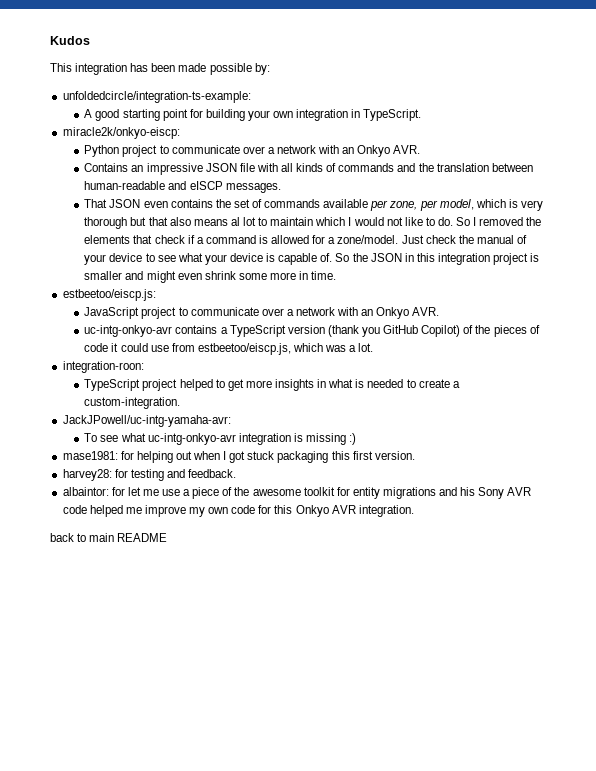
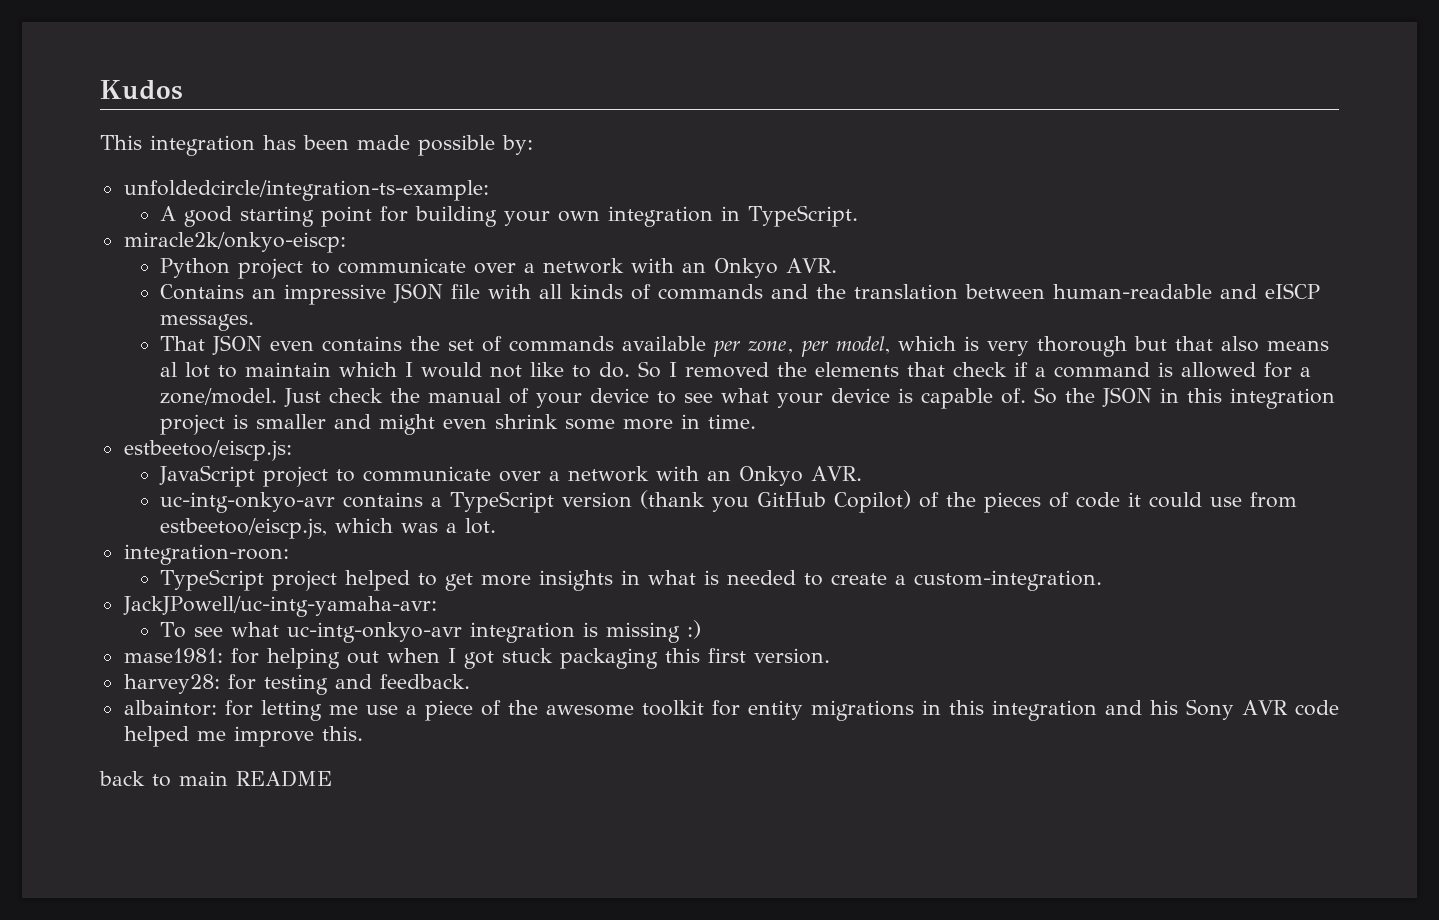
- albaintor: for let me use a piece of the awesome toolkit for entity migrations and his Sony AVR code helped me improve my own code for this Onkyo AVR integration.
+ albaintor: for letting me use a piece of the awesome toolkit for entity migrations in this integration and his Sony AVR code helped me improve this.

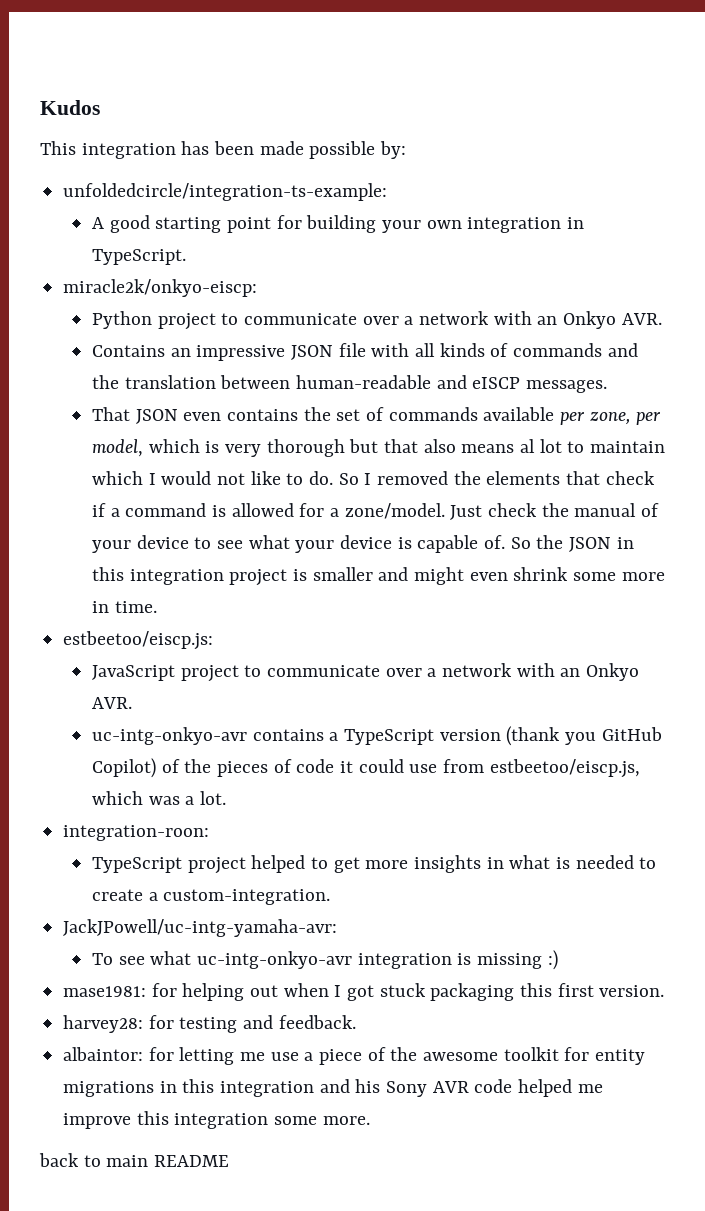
- albaintor: for letting me use a piece of the awesome toolkit for entity migrations in this integration and his Sony AVR code helped me improve this.
+ albaintor: for letting me use a piece of the awesome toolkit for entity migrations in this integration and his Sony AVR code helped me improve this integration some more.

